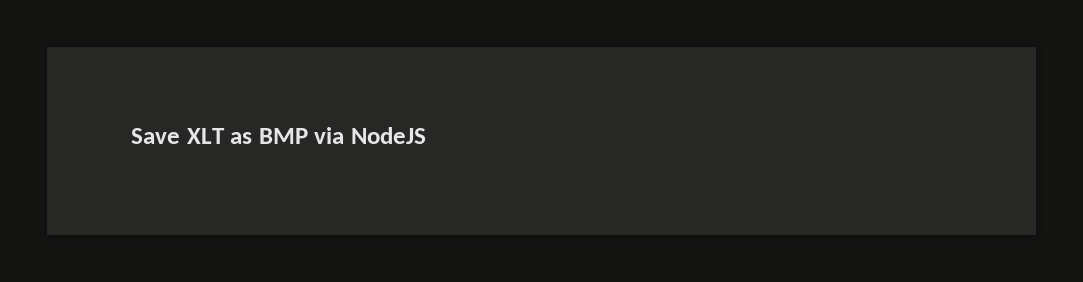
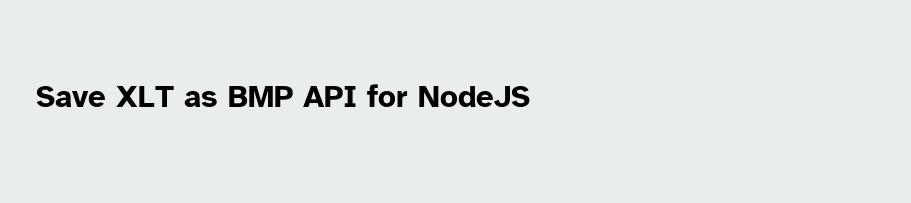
- Save XLT as BMP via NodeJS
+ Save XLT as BMP API for NodeJS

